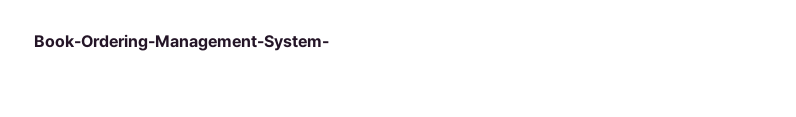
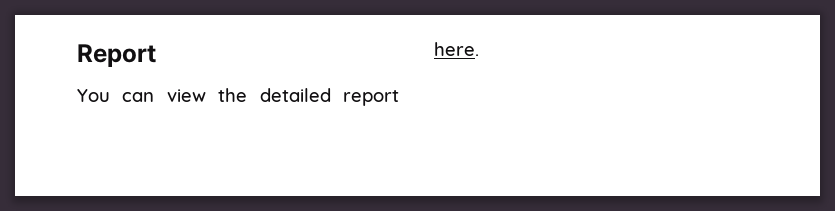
- Book-Ordering-Management-System-
+ Report
+ You can view the detailed report here.

